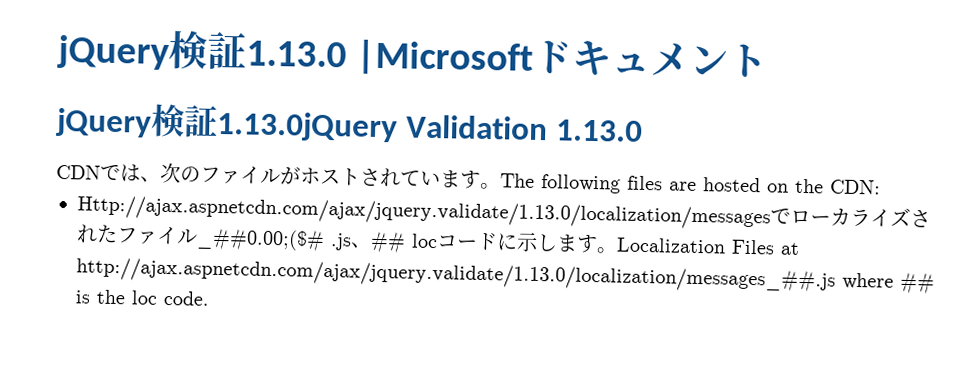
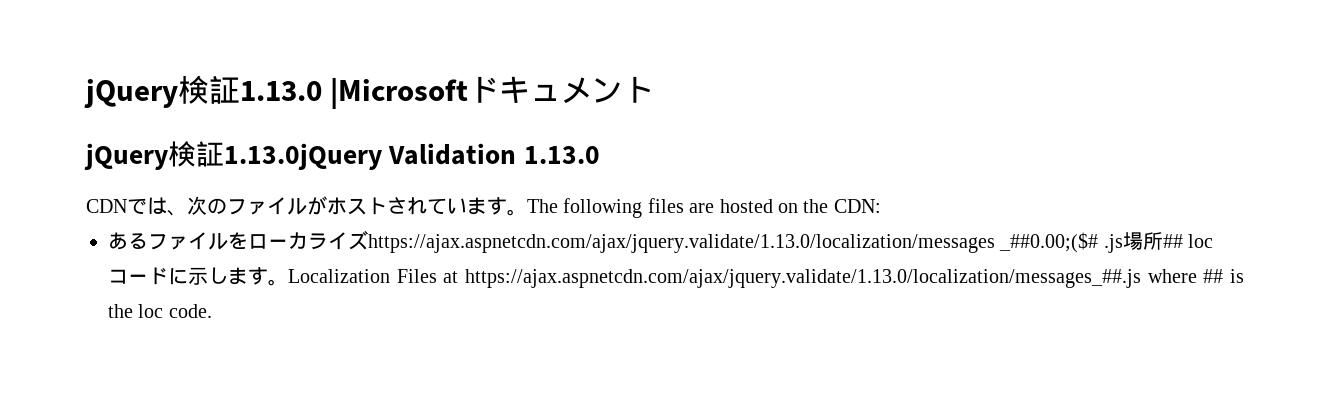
- Http://ajax.aspnetcdn.com/ajax/jquery.validate/1.13.0/localization/messagesでローカライズされたファイル_##0.00;($# .js、## locコードに示します。
+ あるファイルをローカライズhttps://ajax.aspnetcdn.com/ajax/jquery.validate/1.13.0/localization/messages _##0.00;($# .js場所## locコードに示します。
- Localization Files at http://ajax.aspnetcdn.com/ajax/jquery.validate/1.13.0/localization/messages_##.js where ## is the loc code.
+ Localization Files at https://ajax.aspnetcdn.com/ajax/jquery.validate/1.13.0/localization/messages_##.js where ## is the loc code.

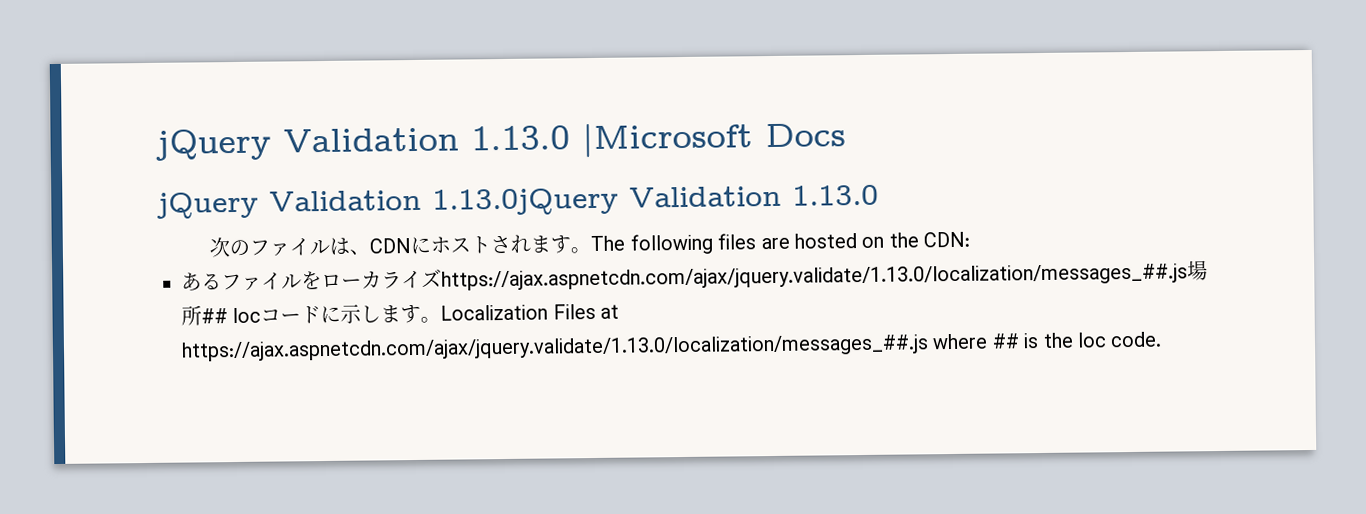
- jQuery検証1.13.0 |Microsoftドキュメント
- jQuery検証1.13.0jQuery Validation 1.13.0
+ jQuery Validation 1.13.0 |Microsoft Docs
+ jQuery Validation 1.13.0jQuery Validation 1.13.0
- CDNでは、次のファイルがホストされています。
+ 次のファイルは、CDNにホストされます。
- あるファイルをローカライズhttps://ajax.aspnetcdn.com/ajax/jquery.validate/1.13.0/localization/messages _##0.00;($# .js場所## locコードに示します。
+ あるファイルをローカライズhttps://ajax.aspnetcdn.com/ajax/jquery.validate/1.13.0/localization/messages_##.js場所## locコードに示します。

